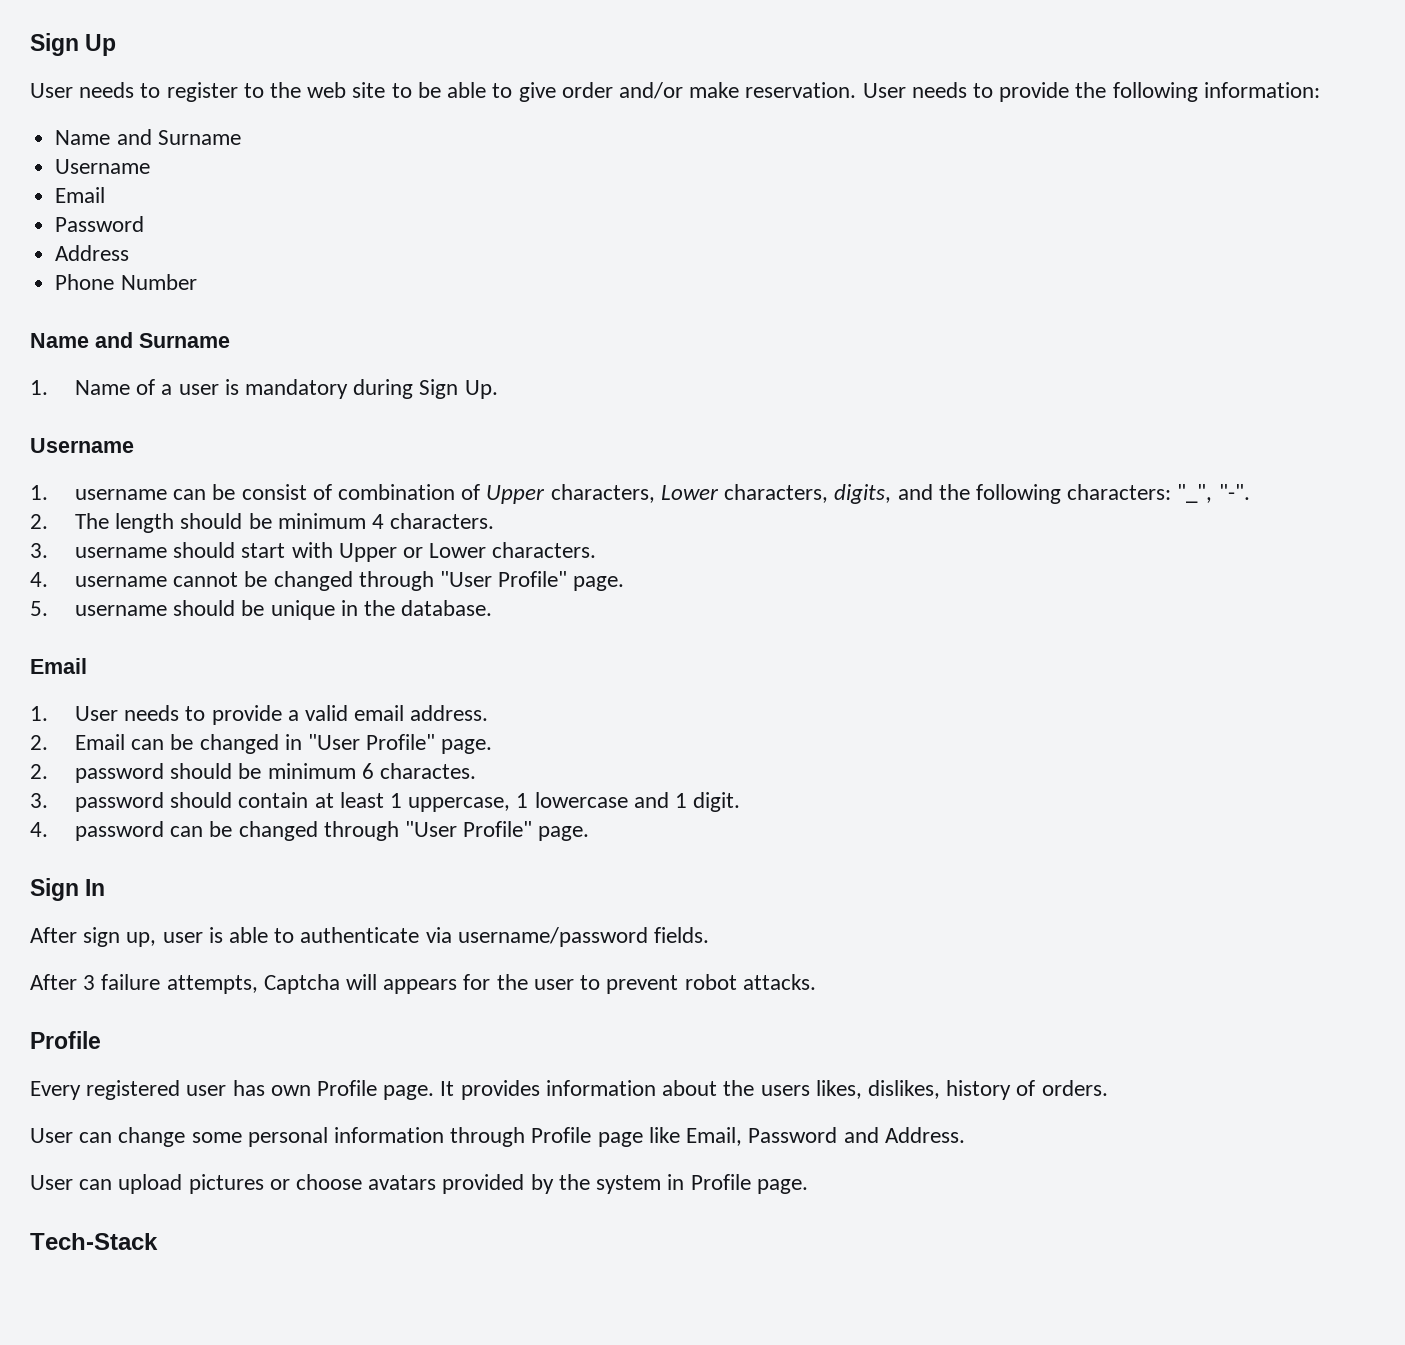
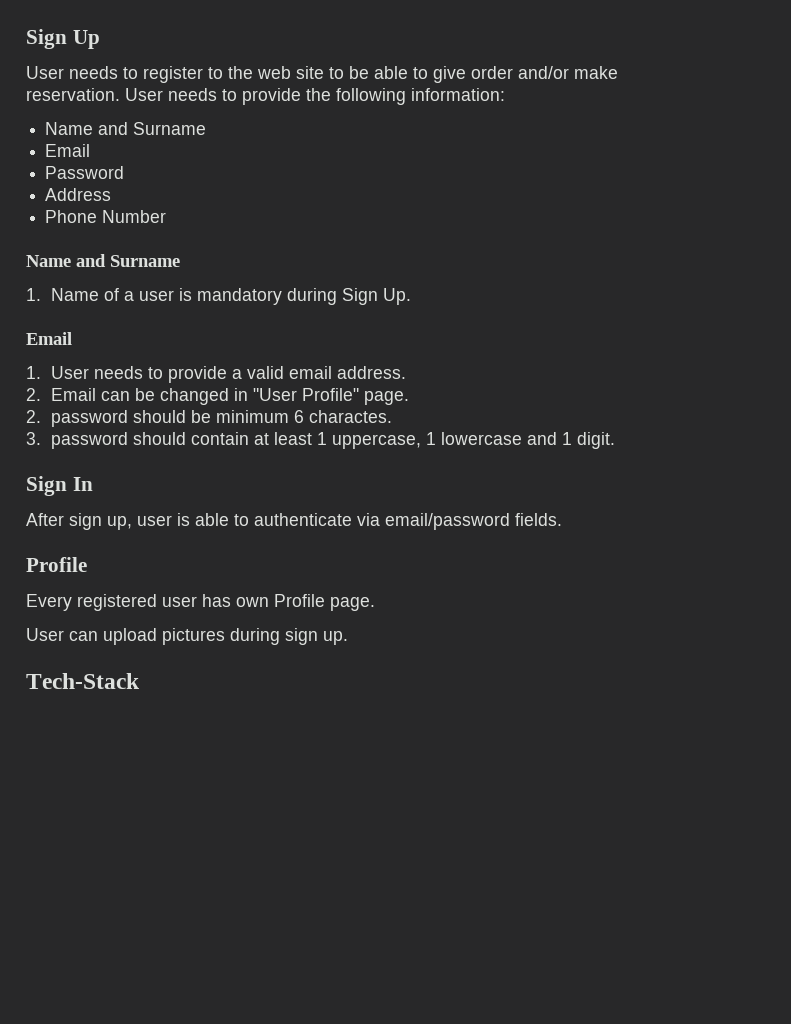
  User needs to provide the following information:
  Name and Surname
- Username
  1. Name of a user is mandatory during Sign Up.
- Username
- 1. username can be consist of combination of Upper characters, Lower characters, digits, and the following characters: "_", "-".
- 2. The length should be minimum 4 characters.
- 3. username should start with Upper or Lower characters.
- 4. username cannot be changed through "User Profile" page.
- 5. username should be unique in the database.
- 4. password can be changed through "User Profile" page.
- After sign up, user is able to authenticate via username/password fields.
+ After sign up, user is able to authenticate via email/password fields.
- After 3 failure attempts, Captcha will appears for the user to prevent robot attacks.
- Every registered user has own Profile page. It provides information about the users likes, dislikes, history of orders.
- User can change some personal information through Profile page like Email, Password and Address.
- User can upload pictures or choose avatars provided by the system in Profile page.
+ Every registered user has own Profile page.
+ User can upload pictures during sign up.

